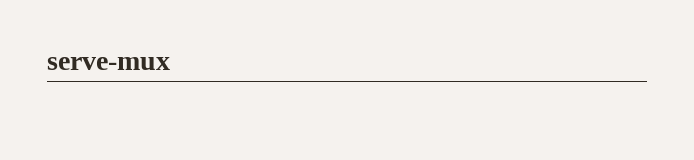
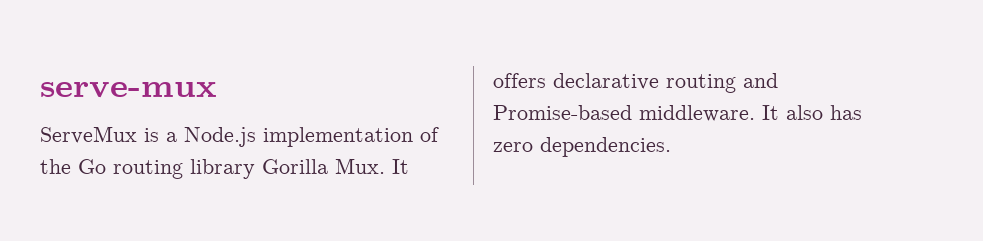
+ ServeMux is a Node.js implementation of the Go routing library Gorilla Mux. It offers declarative routing and Promise-based middleware. It also has zero dependencies.

